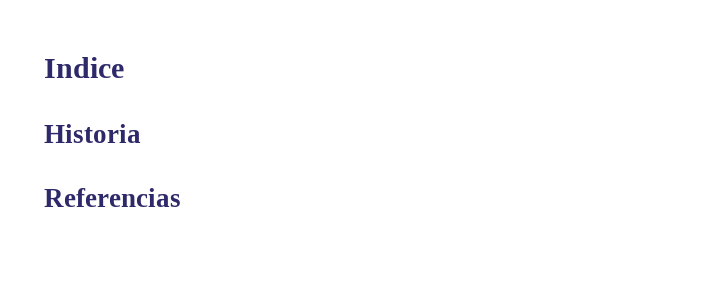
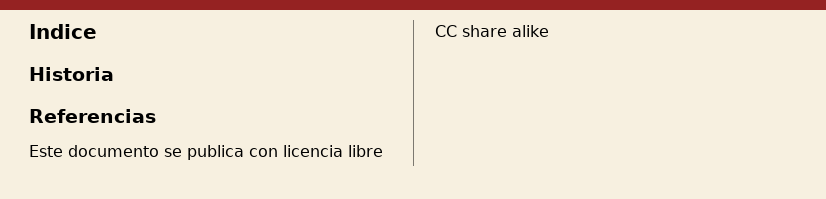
+ Este documento se publica con licencia libre CC share alike

